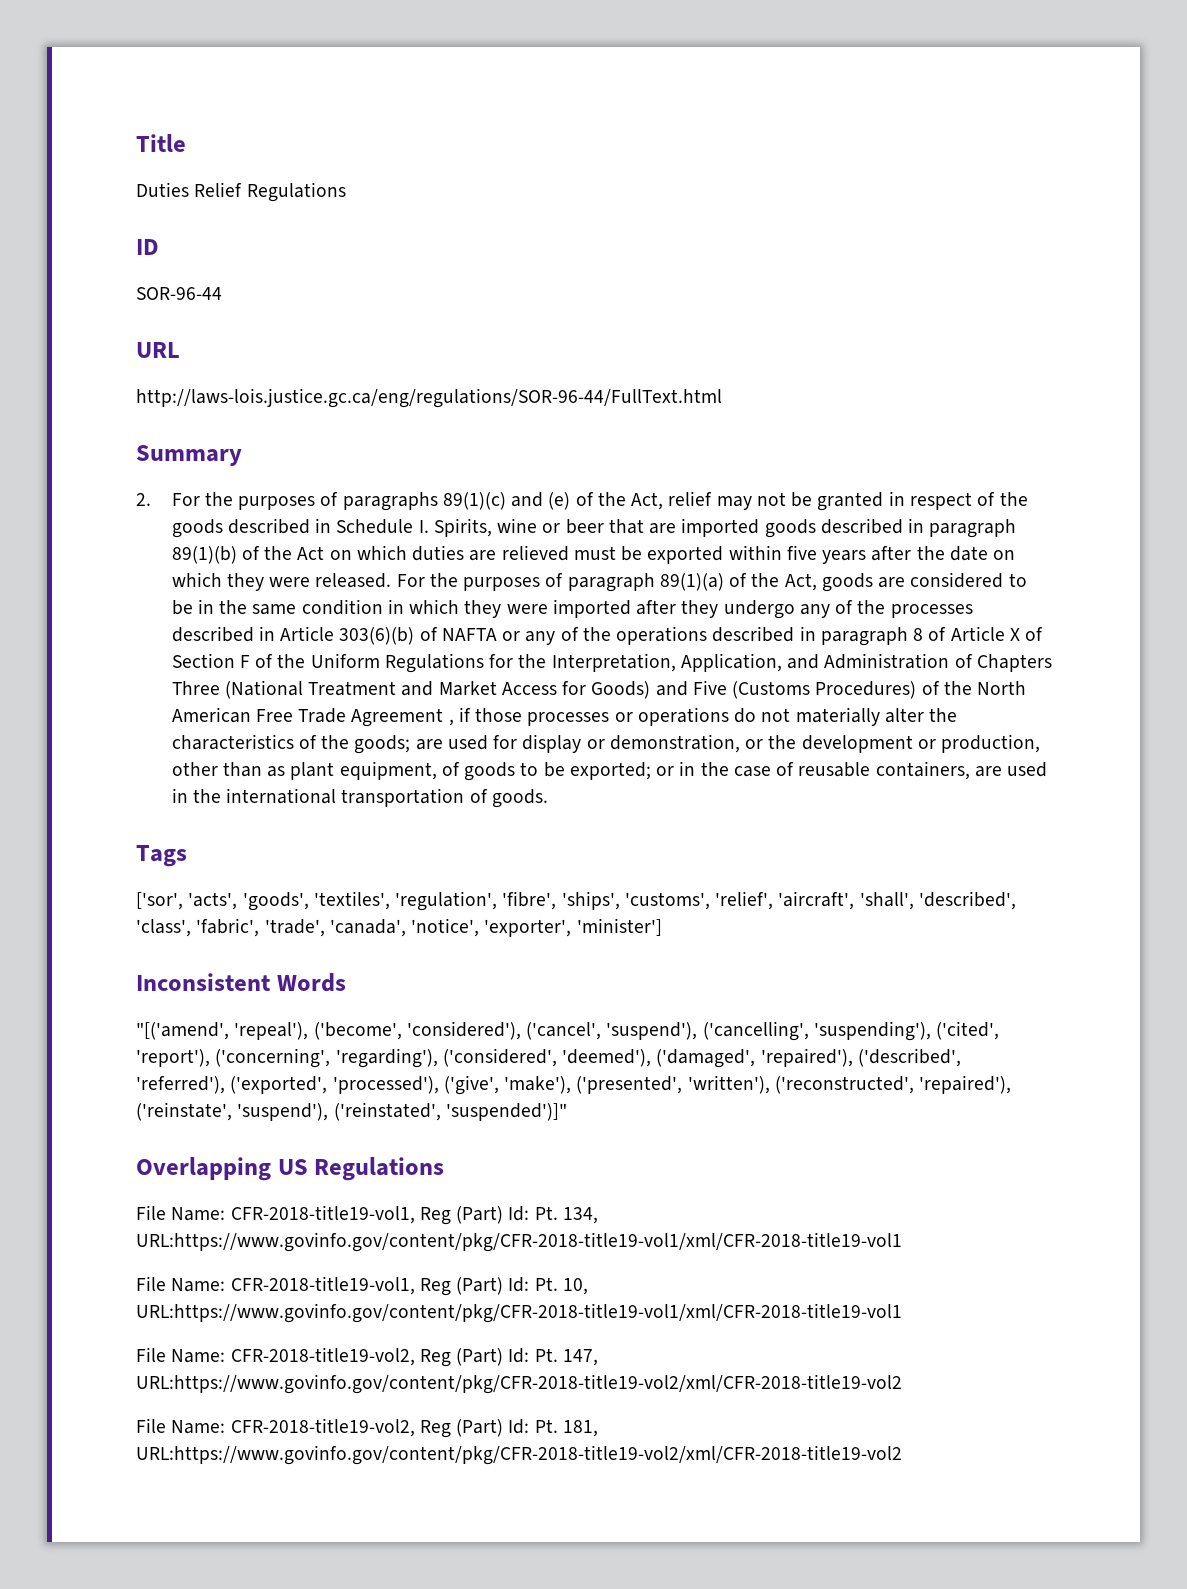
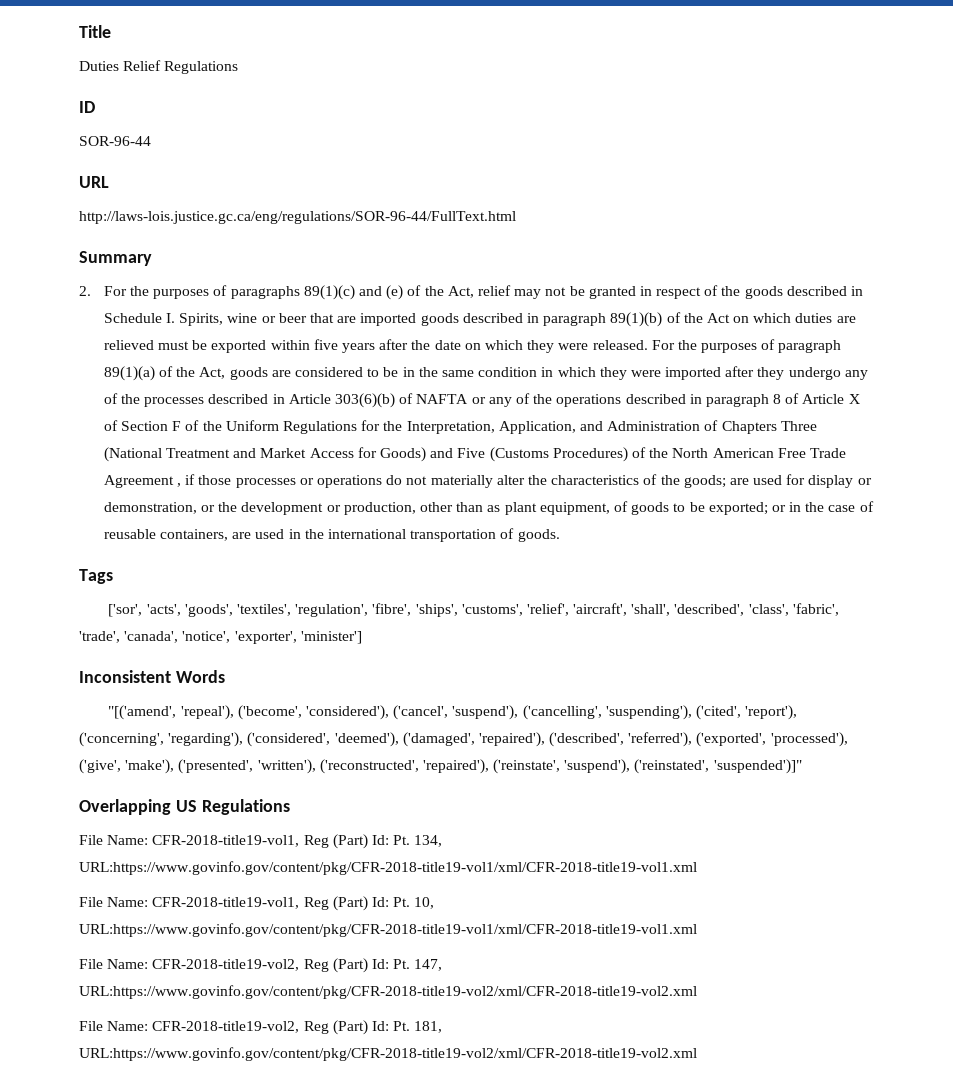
- File Name: CFR-2018-title19-vol1, Reg (Part) Id: Pt. 134, URL:https://www.govinfo.gov/content/pkg/CFR-2018-title19-vol1/xml/CFR-2018-title19-vol1
+ File Name: CFR-2018-title19-vol1, Reg (Part) Id: Pt. 134, URL:https://www.govinfo.gov/content/pkg/CFR-2018-title19-vol1/xml/CFR-2018-title19-vol1.xml
- File Name: CFR-2018-title19-vol1, Reg (Part) Id: Pt. 10, URL:https://www.govinfo.gov/content/pkg/CFR-2018-title19-vol1/xml/CFR-2018-title19-vol1
+ File Name: CFR-2018-title19-vol1, Reg (Part) Id: Pt. 10, URL:https://www.govinfo.gov/content/pkg/CFR-2018-title19-vol1/xml/CFR-2018-title19-vol1.xml
- File Name: CFR-2018-title19-vol2, Reg (Part) Id: Pt. 147, URL:https://www.govinfo.gov/content/pkg/CFR-2018-title19-vol2/xml/CFR-2018-title19-vol2
+ File Name: CFR-2018-title19-vol2, Reg (Part) Id: Pt. 147, URL:https://www.govinfo.gov/content/pkg/CFR-2018-title19-vol2/xml/CFR-2018-title19-vol2.xml
- File Name: CFR-2018-title19-vol2, Reg (Part) Id: Pt. 181, URL:https://www.govinfo.gov/content/pkg/CFR-2018-title19-vol2/xml/CFR-2018-title19-vol2
+ File Name: CFR-2018-title19-vol2, Reg (Part) Id: Pt. 181, URL:https://www.govinfo.gov/content/pkg/CFR-2018-title19-vol2/xml/CFR-2018-title19-vol2.xml

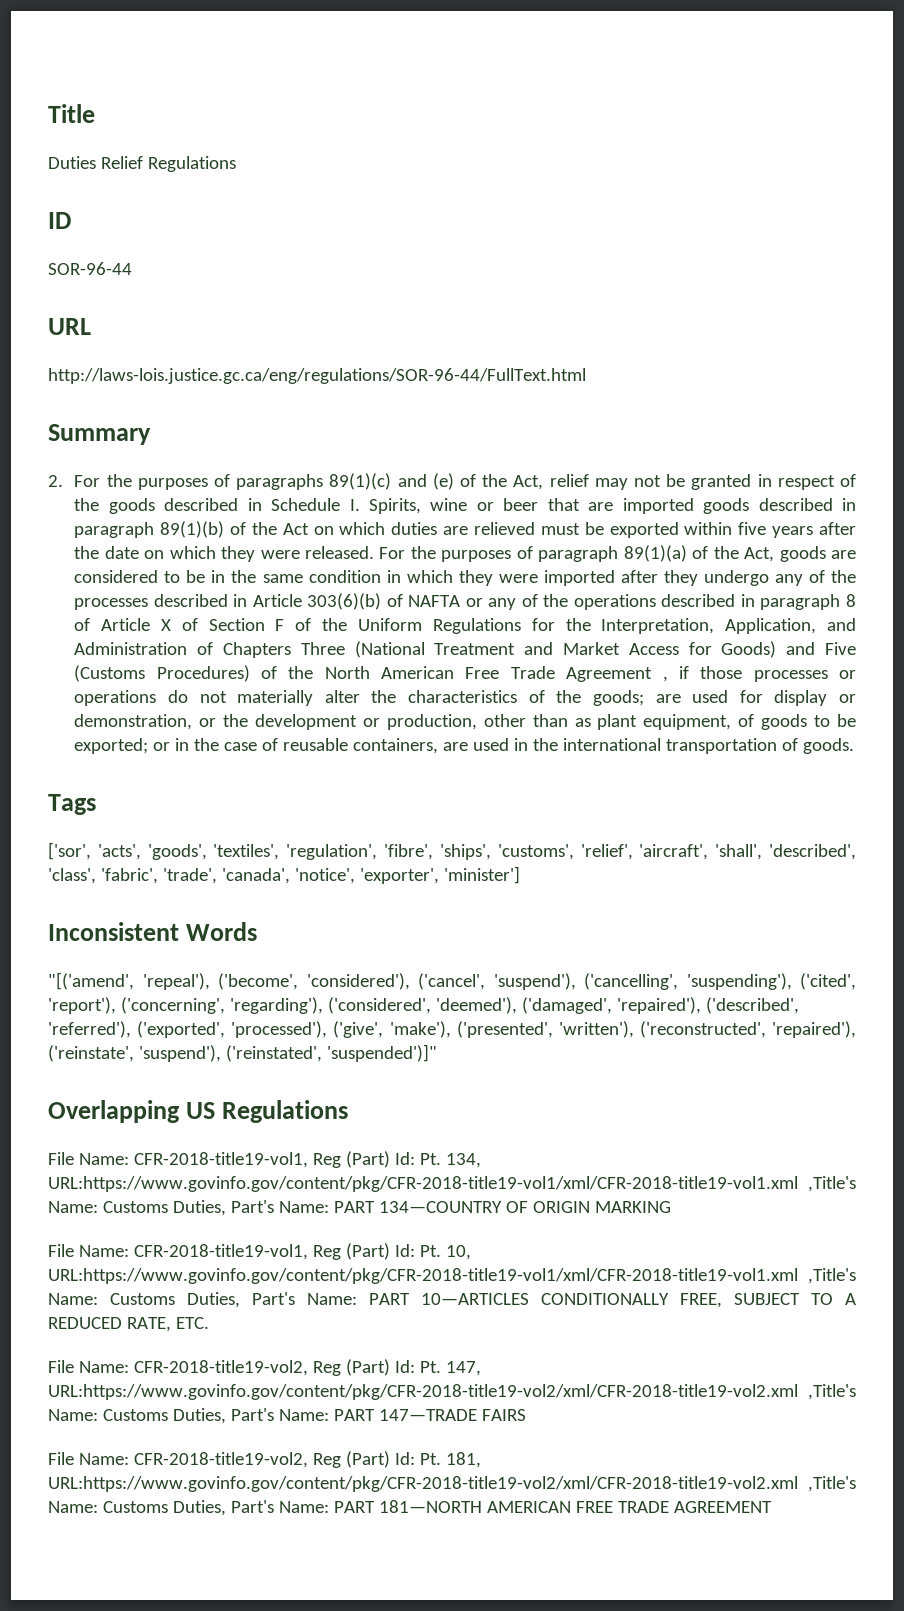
- File Name: CFR-2018-title19-vol1, Reg (Part) Id: Pt. 134, URL:https://www.govinfo.gov/content/pkg/CFR-2018-title19-vol1/xml/CFR-2018-title19-vol1.xml
+ File Name: CFR-2018-title19-vol1, Reg (Part) Id: Pt. 134, URL:https://www.govinfo.gov/content/pkg/CFR-2018-title19-vol1/xml/CFR-2018-title19-vol1.xml ,Title's Name: Customs Duties, Part's Name: PART 134—COUNTRY OF ORIGIN MARKING
- File Name: CFR-2018-title19-vol1, Reg (Part) Id: Pt. 10, URL:https://www.govinfo.gov/content/pkg/CFR-2018-title19-vol1/xml/CFR-2018-title19-vol1.xml
+ File Name: CFR-2018-title19-vol1, Reg (Part) Id: Pt. 10, URL:https://www.govinfo.gov/content/pkg/CFR-2018-title19-vol1/xml/CFR-2018-title19-vol1.xml ,Title's Name: Customs Duties, Part's Name: PART 10—ARTICLES CONDITIONALLY FREE, SUBJECT TO A REDUCED RATE, ETC.
- File Name: CFR-2018-title19-vol2, Reg (Part) Id: Pt. 147, URL:https://www.govinfo.gov/content/pkg/CFR-2018-title19-vol2/xml/CFR-2018-title19-vol2.xml
+ File Name: CFR-2018-title19-vol2, Reg (Part) Id: Pt. 147, URL:https://www.govinfo.gov/content/pkg/CFR-2018-title19-vol2/xml/CFR-2018-title19-vol2.xml ,Title's Name: Customs Duties, Part's Name: PART 147—TRADE FAIRS
- File Name: CFR-2018-title19-vol2, Reg (Part) Id: Pt. 181, URL:https://www.govinfo.gov/content/pkg/CFR-2018-title19-vol2/xml/CFR-2018-title19-vol2.xml
+ File Name: CFR-2018-title19-vol2, Reg (Part) Id: Pt. 181, URL:https://www.govinfo.gov/content/pkg/CFR-2018-title19-vol2/xml/CFR-2018-title19-vol2.xml ,Title's Name: Customs Duties, Part's Name: PART 181—NORTH AMERICAN FREE TRADE AGREEMENT

